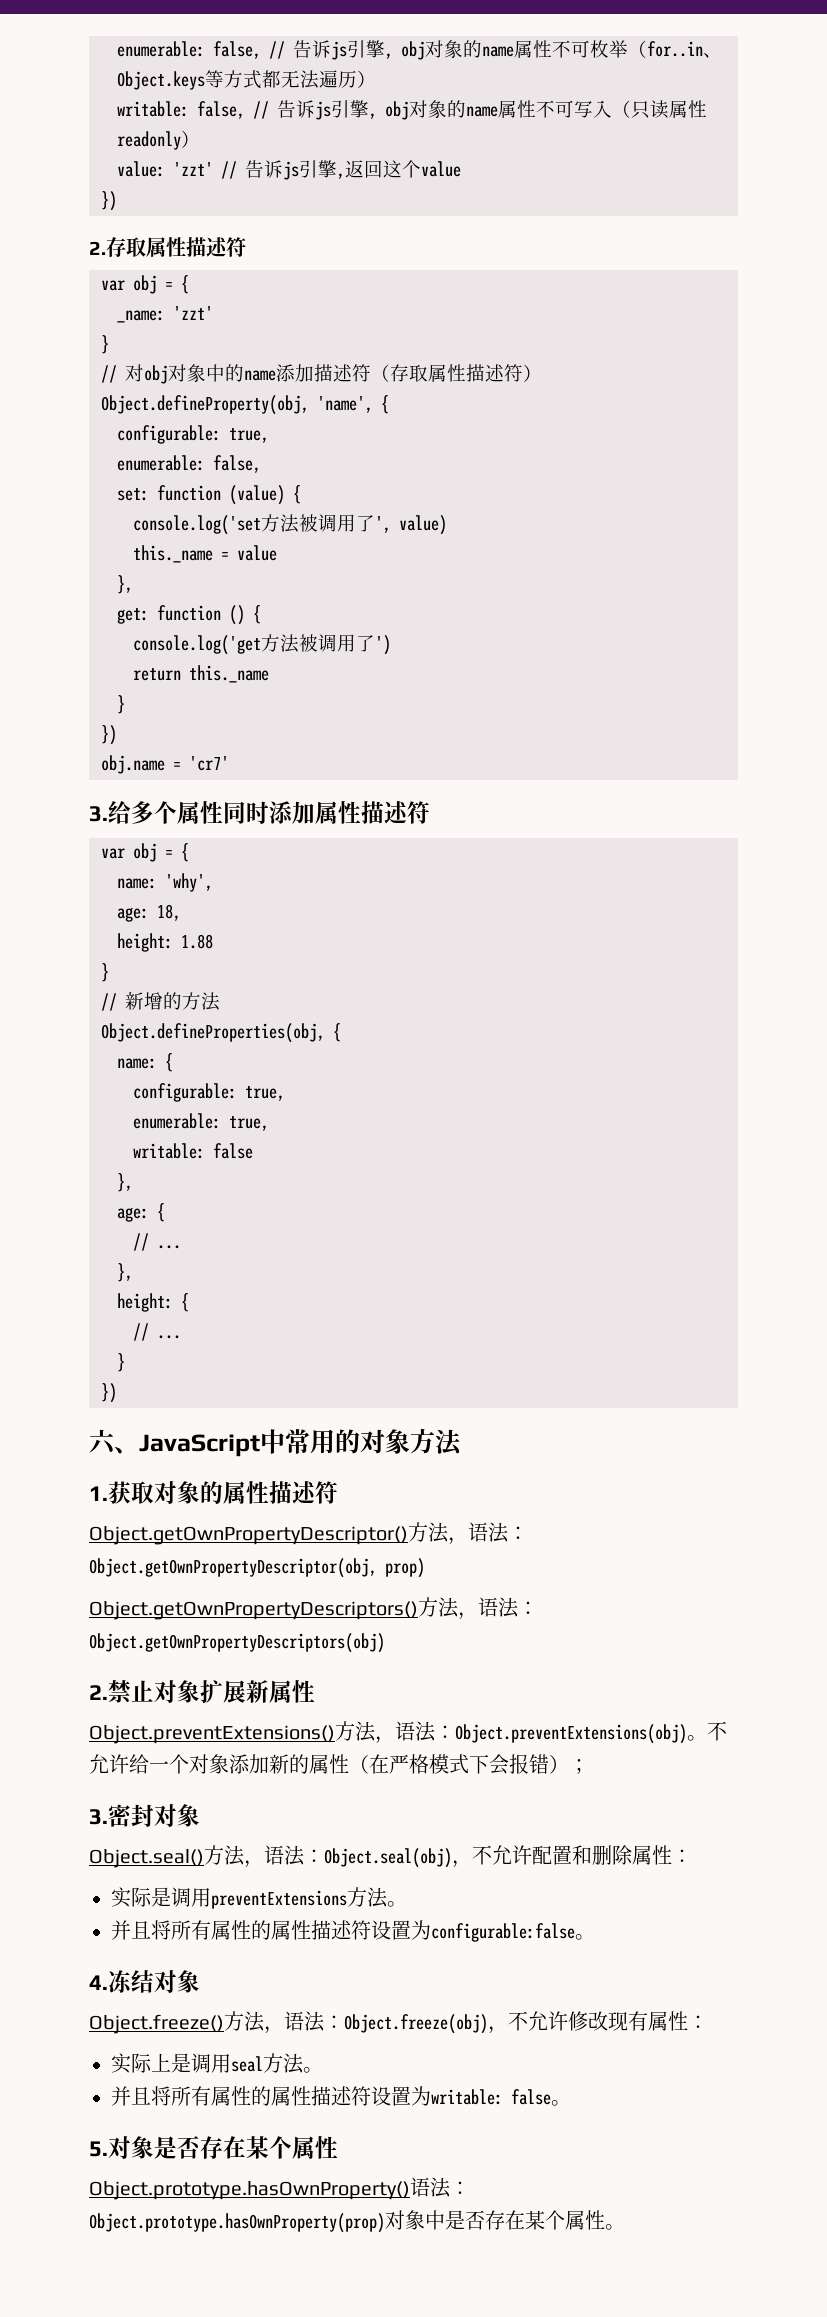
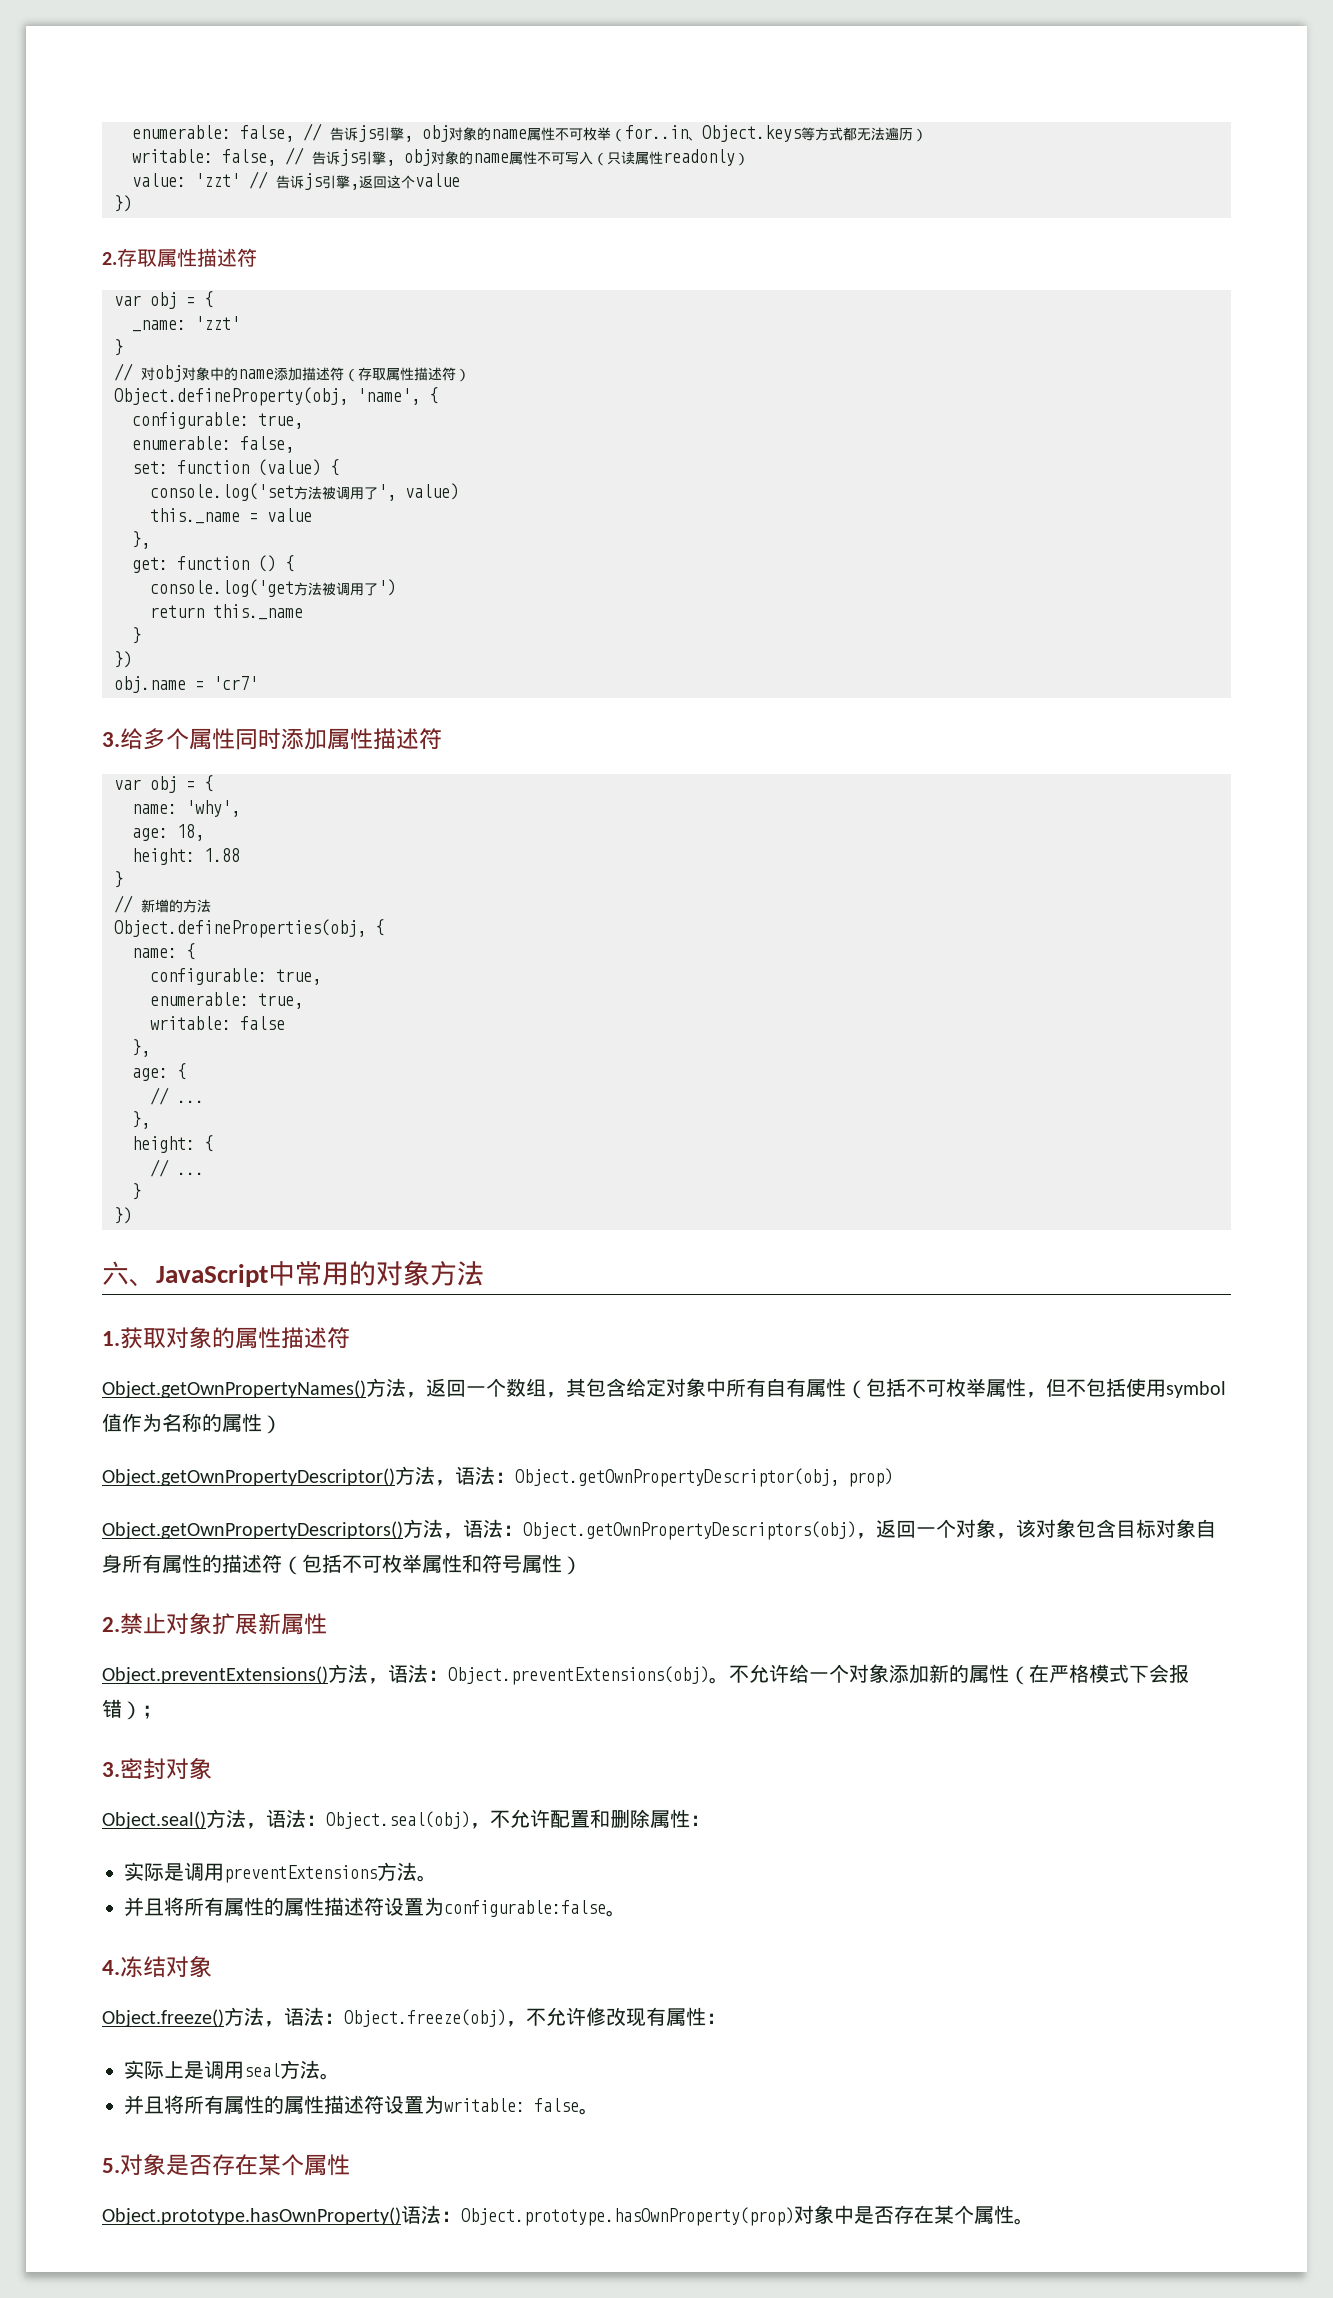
+ Object.getOwnPropertyNames()方法，返回一个数组，其包含给定对象中所有自有属性（包括不可枚举属性，但不包括使用symbol值作为名称的属性）
- Object.getOwnPropertyDescriptors()方法，语法：Object.getOwnPropertyDescriptors(obj)
+ Object.getOwnPropertyDescriptors()方法，语法：Object.getOwnPropertyDescriptors(obj)，返回一个对象，该对象包含目标对象自身所有属性的描述符（包括不可枚举属性和符号属性）

